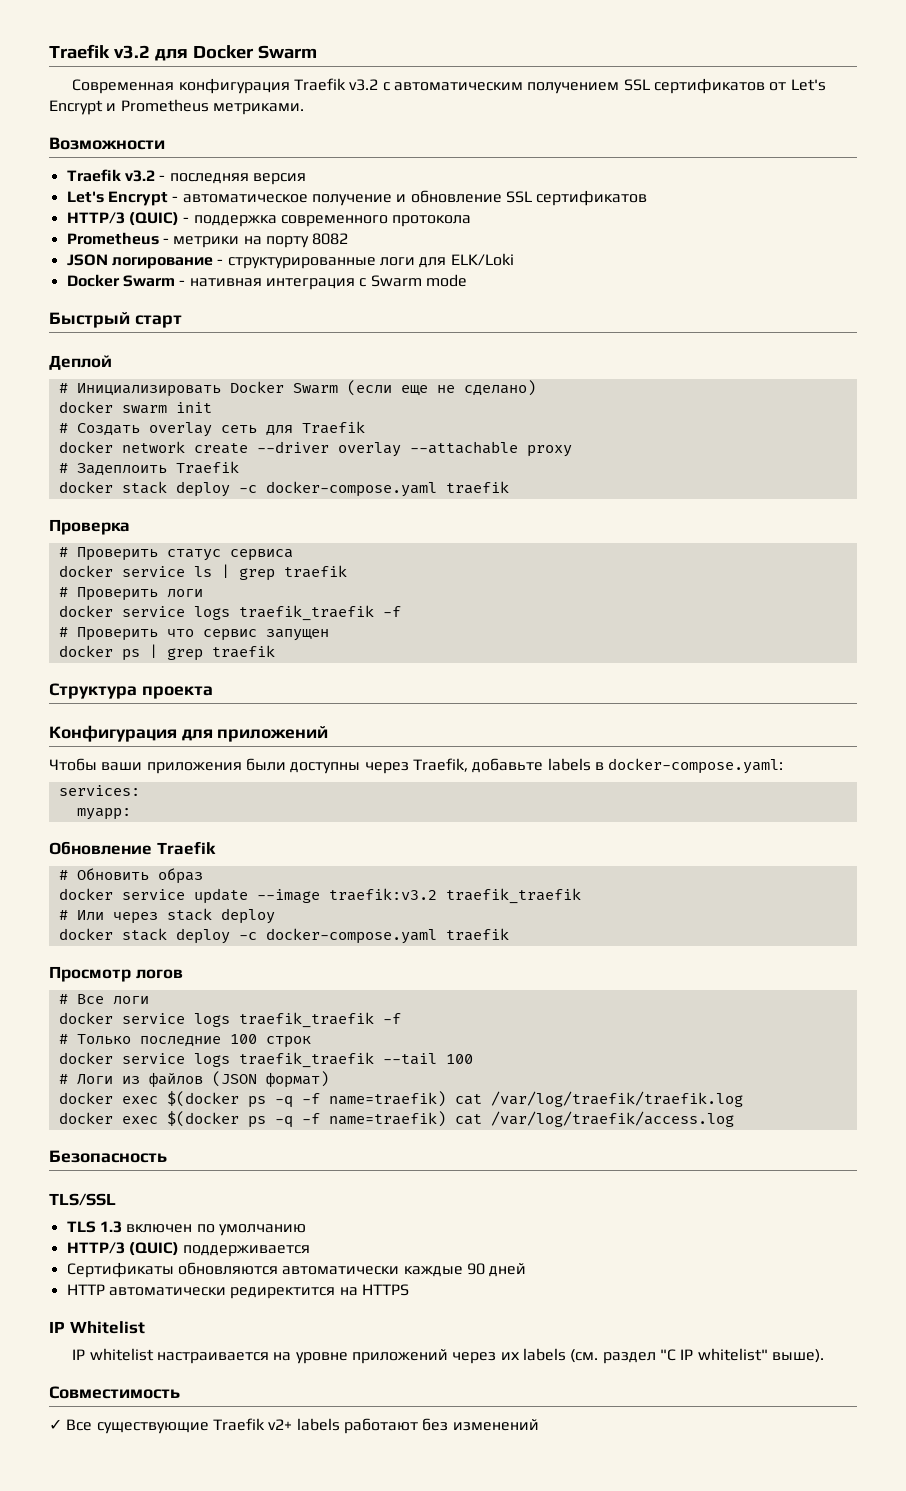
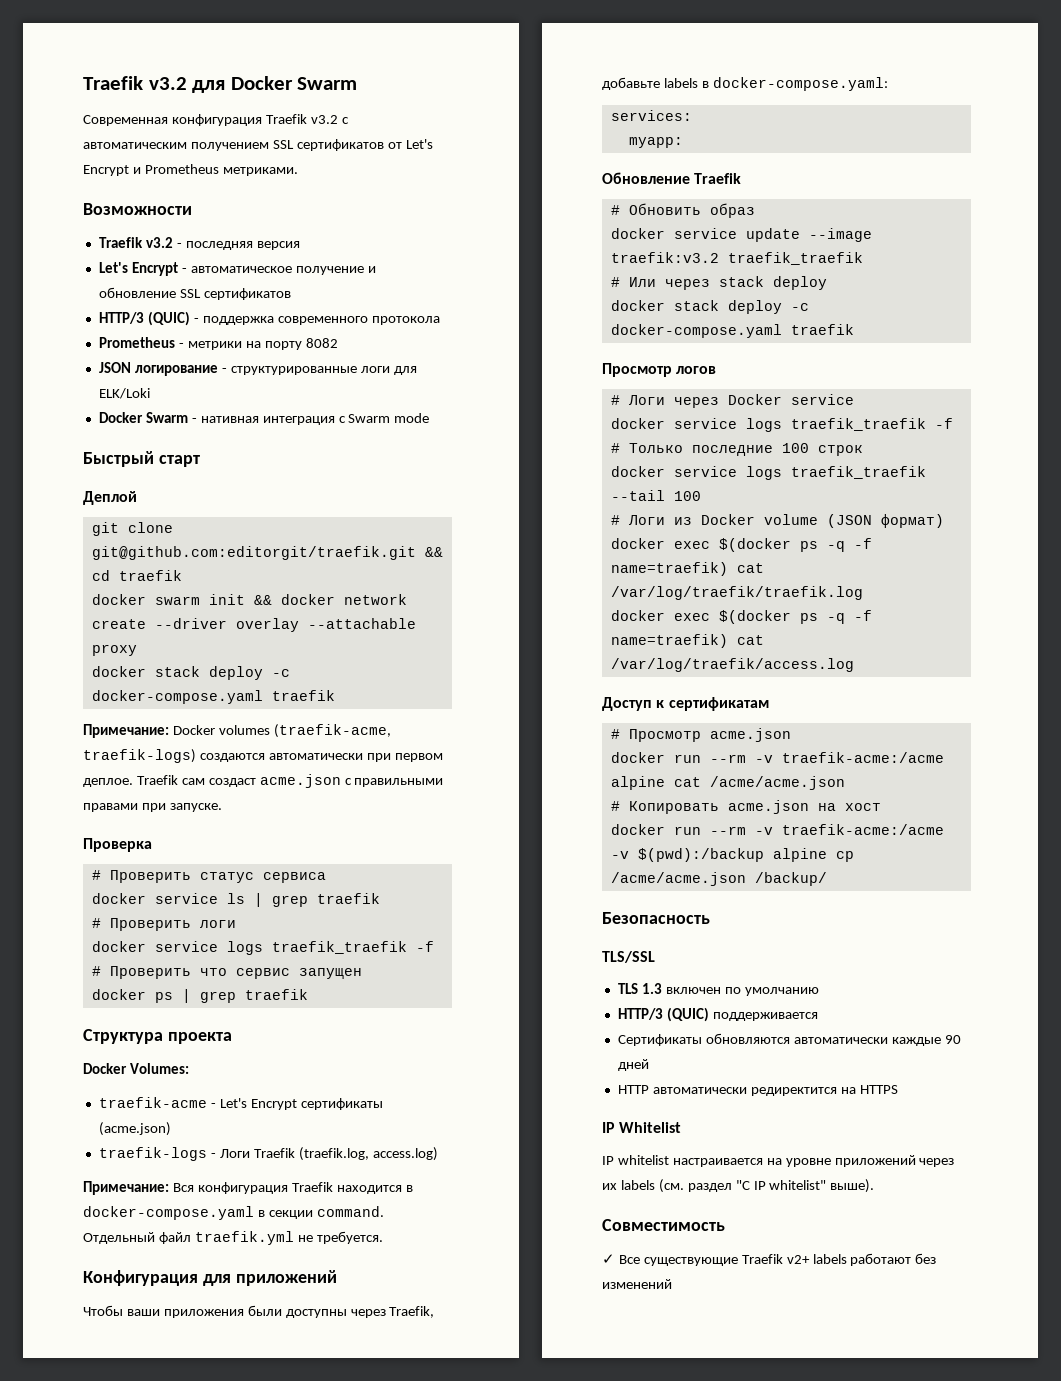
- # Инициализировать Docker Swarm (если еще не сделано)
- docker swarm init
- # Создать overlay сеть для Traefik
- docker network create --driver overlay --attachable proxy
- # Задеплоить Traefik
+ git clone git@github.com:editorgit/traefik.git && cd traefik
+ docker swarm init && docker network create --driver overlay --attachable proxy
  docker stack deploy -c docker-compose.yaml traefik
+ Примечание: Docker volumes (traefik-acme, traefik-logs) создаются автоматически при первом деплое. Traefik сам создаст acme.json с правильными правами при запуске.
+ Docker Volumes:
+ traefik-acme - Let's Encrypt сертификаты (acme.json)
+ traefik-logs - Логи Traefik (traefik.log, access.log)
+ Примечание: Вся конфигурация Traefik находится в docker-compose.yaml в секции command. Отдельный файл traefik.yml не требуется.
- # Все логи
+ # Логи через Docker service
- # Логи из файлов (JSON формат)
+ # Логи из Docker volume (JSON формат)
+ Доступ к сертификатам
+ # Просмотр acme.json
+ docker run --rm -v traefik-acme:/acme alpine cat /acme/acme.json
+ # Копировать acme.json на хост
+ docker run --rm -v traefik-acme:/acme -v $(pwd):/backup alpine cp /acme/acme.json /backup/

